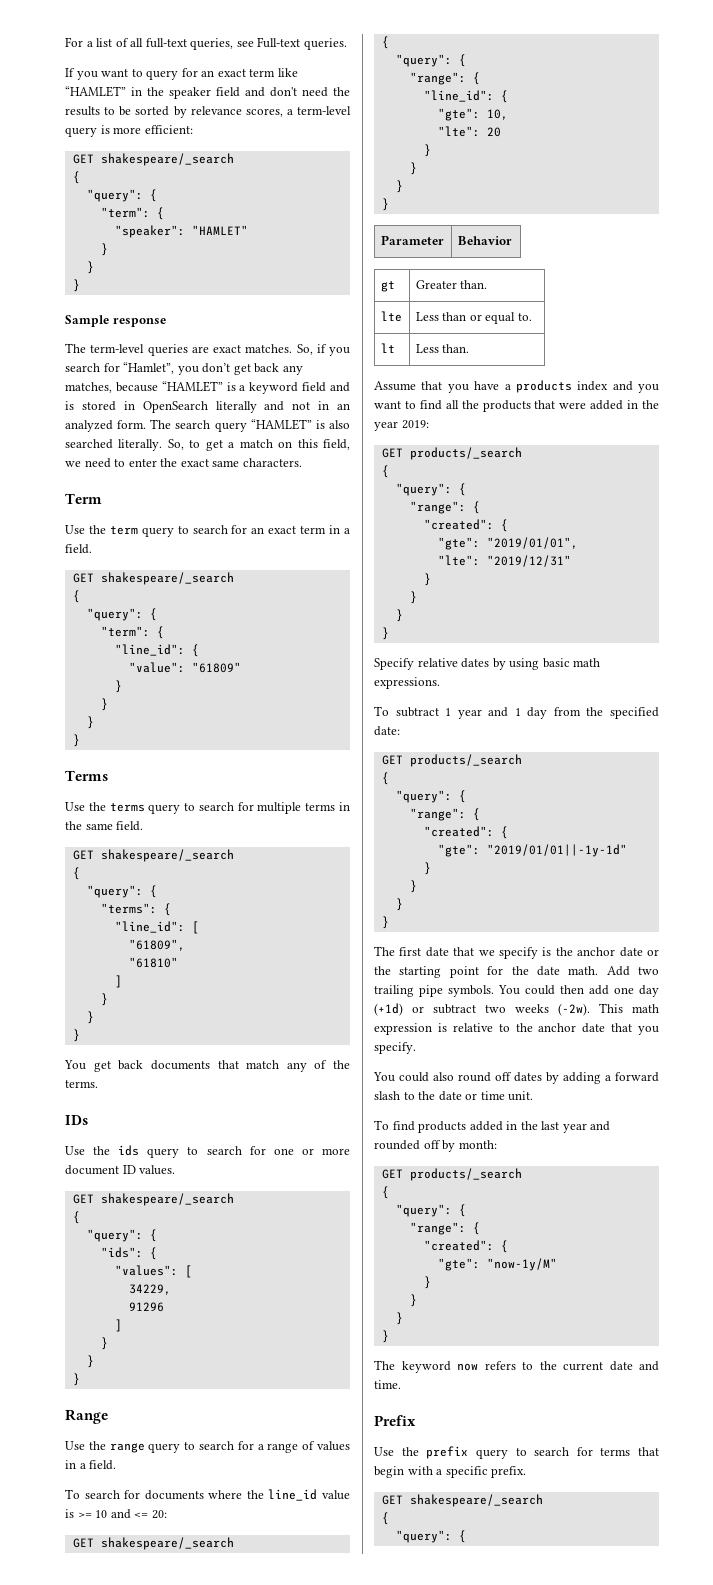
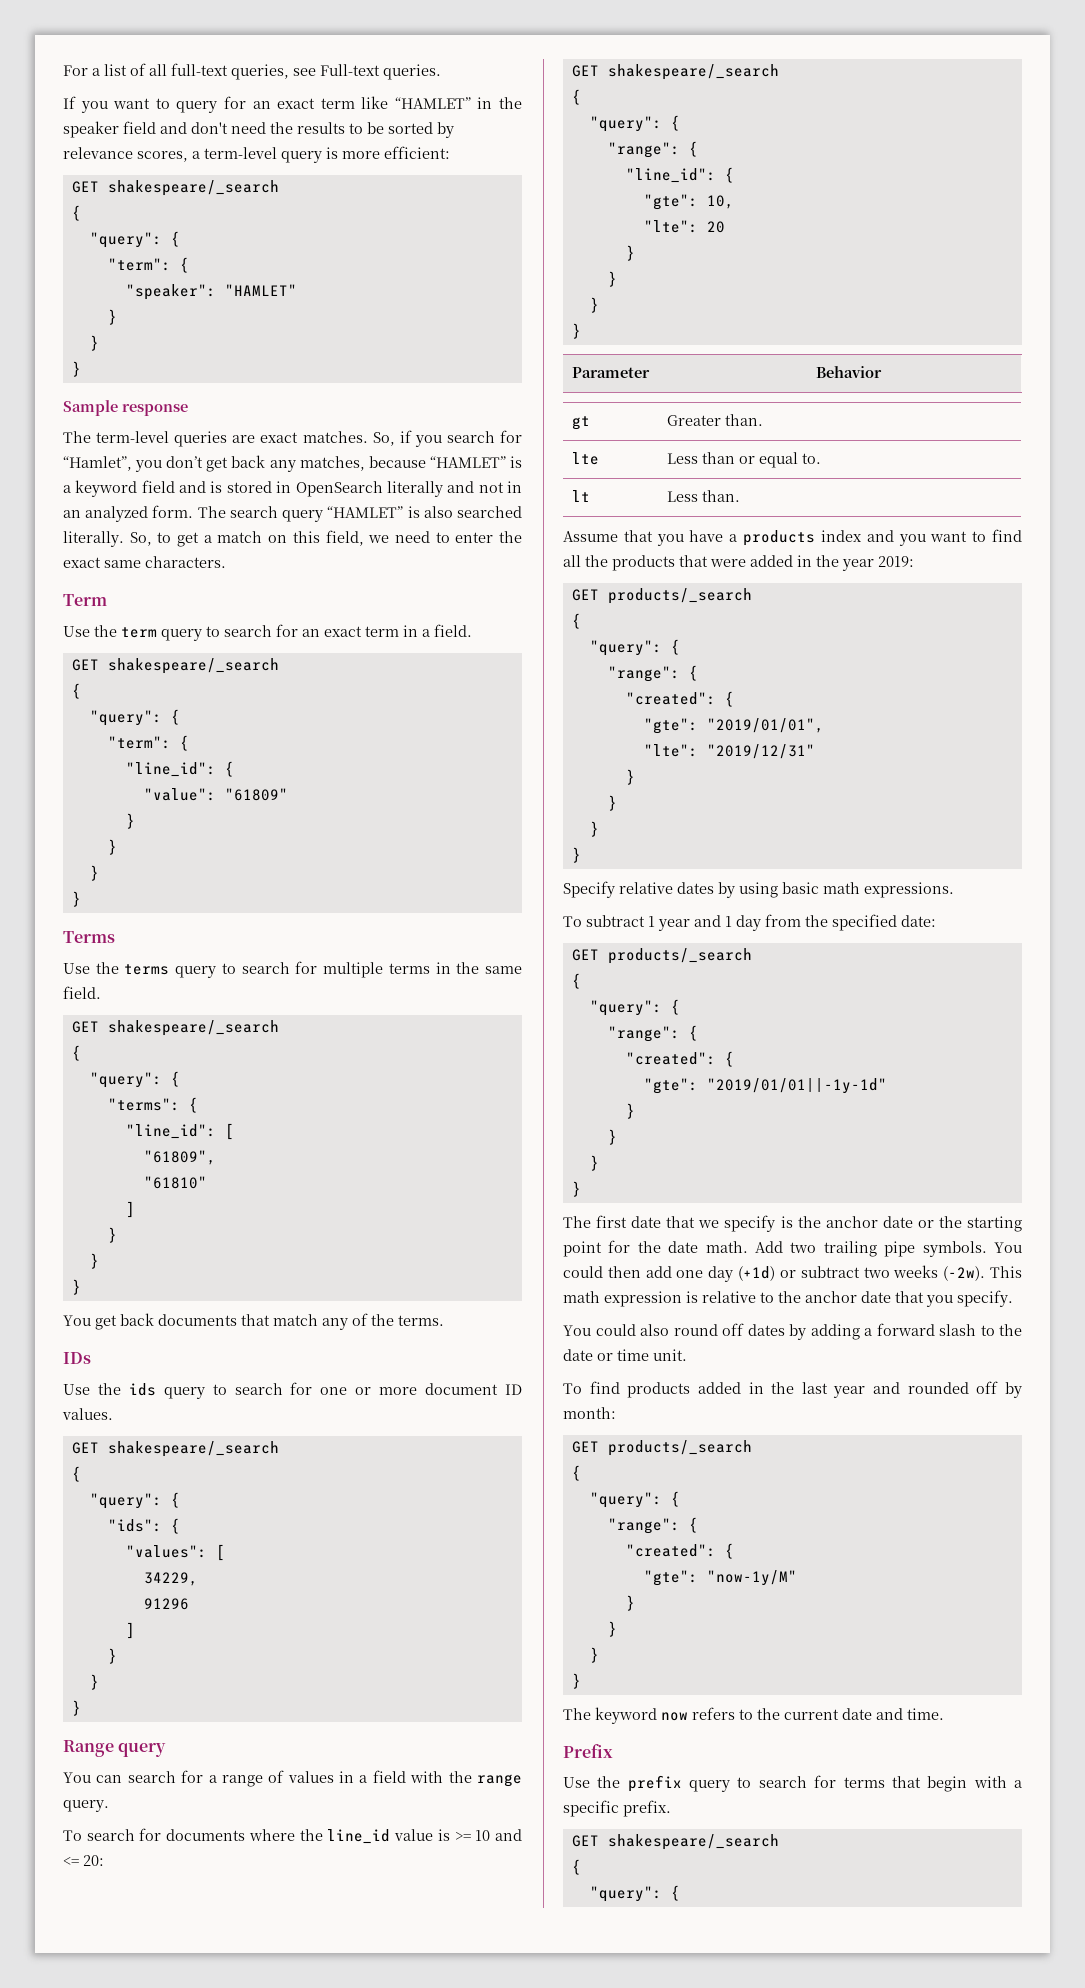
- Range
- Use the range query to search for a range of values in a field.
+ Range query
+ You can search for a range of values in a field with the range query.

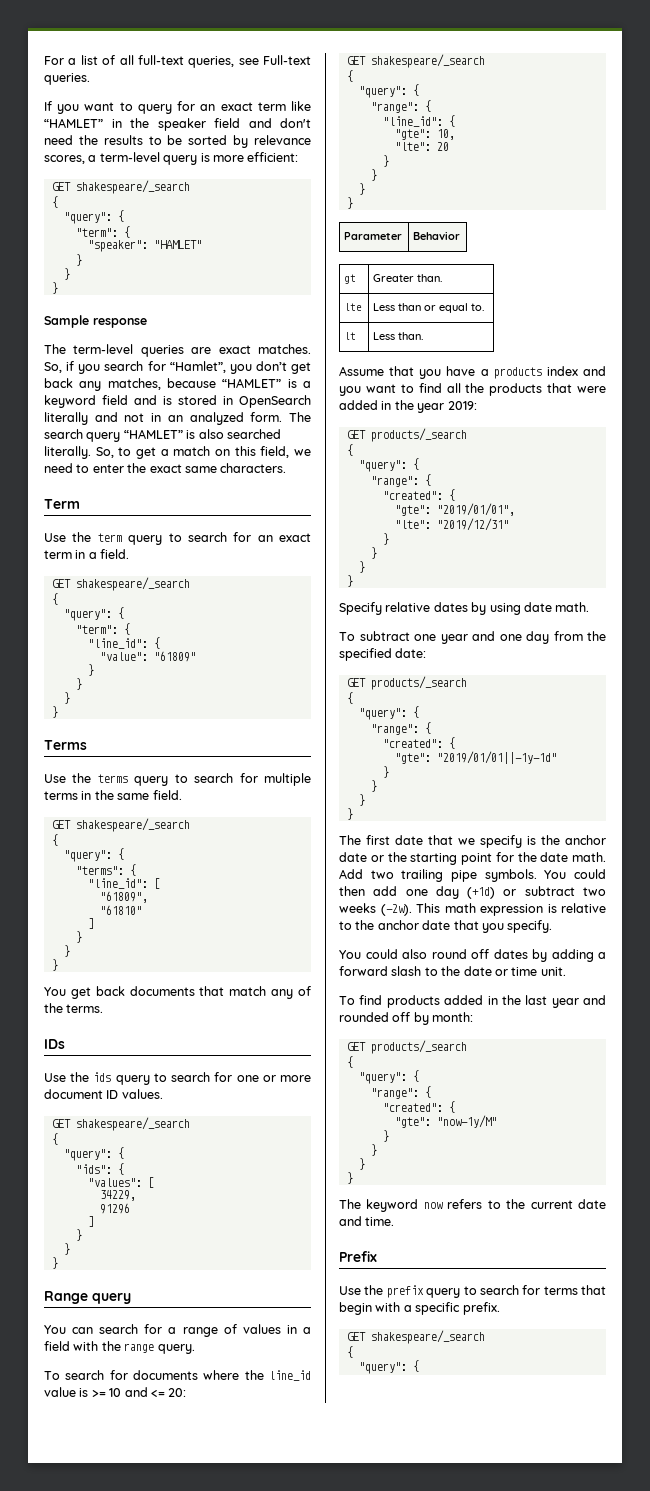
- Specify relative dates by using basic math expressions.
+ Specify relative dates by using date math.
- To subtract 1 year and 1 day from the specified date:
+ To subtract one year and one day from the specified date:

